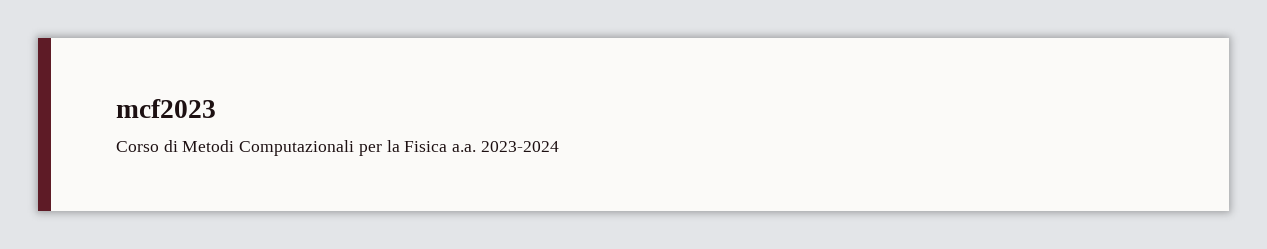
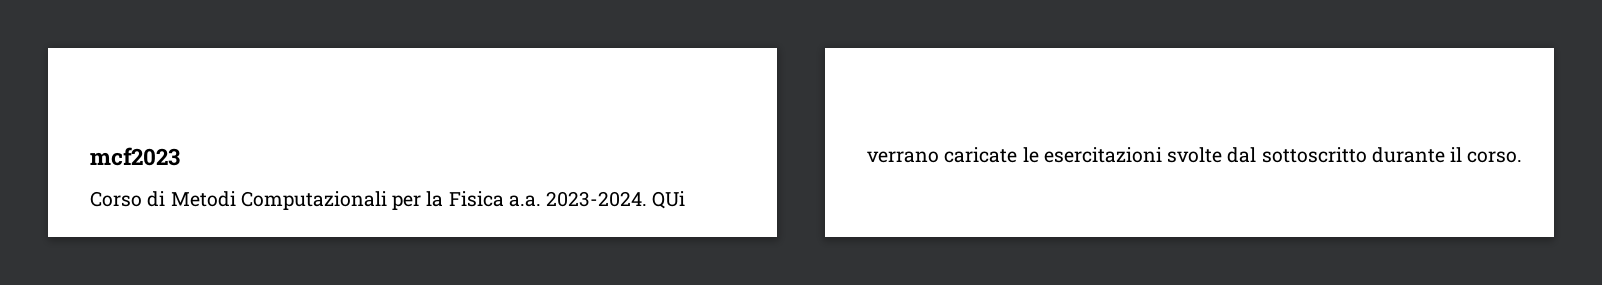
- Corso di Metodi Computazionali per la Fisica a.a. 2023-2024
+ Corso di Metodi Computazionali per la Fisica a.a. 2023-2024. QUi verrano caricate le esercitazioni svolte dal sottoscritto durante il corso.

